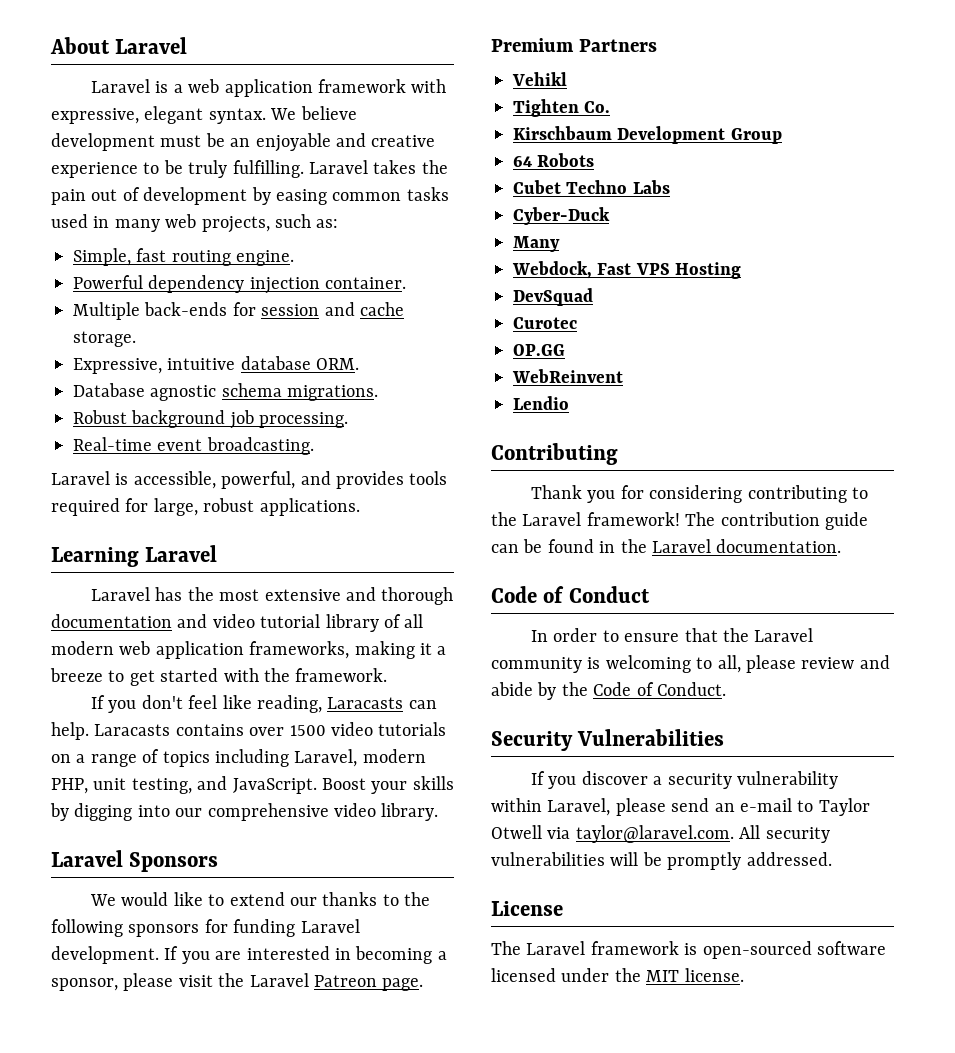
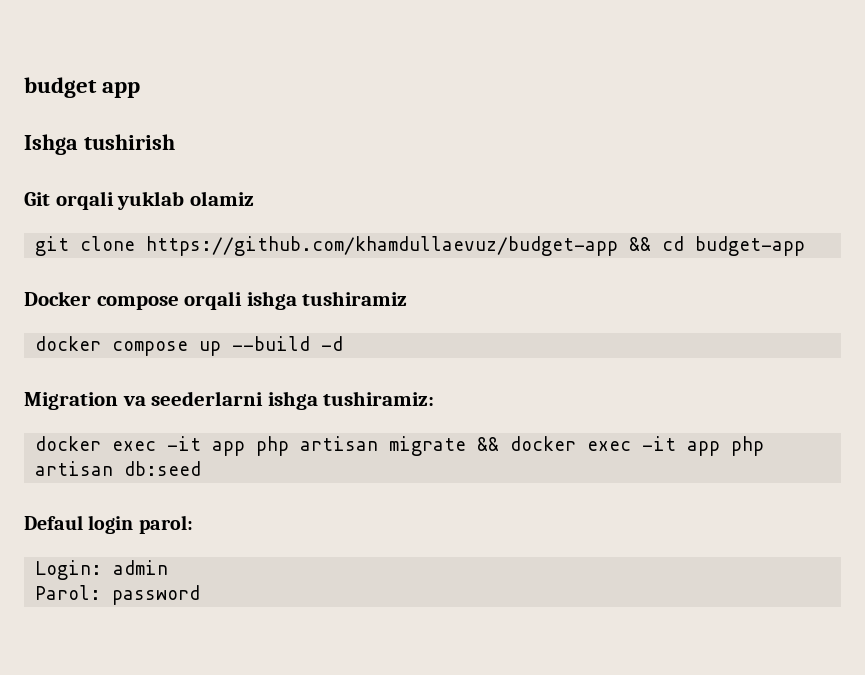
- About Laravel
- Laravel is a web application framework with expressive, elegant syntax. We believe development must be an enjoyable and creative experience to be truly fulfilling. Laravel takes the pain out of development by easing common tasks used in many web projects, such as:
- Simple, fast routing engine.
- Powerful dependency injection container.
- Multiple back-ends for session and cache storage.
- Expressive, intuitive database ORM.
- Database agnostic schema migrations.
- Robust background job processing.
- Real-time event broadcasting.
- Laravel is accessible, powerful, and provides tools required for large, robust applications.
- Learning Laravel
- Laravel has the most extensive and thorough documentation and video tutorial library of all modern web application frameworks, making it a breeze to get started with the framework.
- If you don't feel like reading, Laracasts can help. Laracasts contains over 1500 video tutorials on a range of topics including Laravel, modern PHP, unit testing, and JavaScript. Boost your skills by digging into our comprehensive video library.
- Laravel Sponsors
- We would like to extend our thanks to the following sponsors for funding Laravel development. If you are interested in becoming a sponsor, please visit the Laravel Patreon page.
- Premium Partners
- Vehikl
- Tighten Co.
- Kirschbaum Development Group
- 64 Robots
- Cubet Techno Labs
- Cyber-Duck
- Many
- Webdock, Fast VPS Hosting
- DevSquad
- Curotec
- OP.GG
- WebReinvent
- Lendio
- Contributing
- Thank you for considering contributing to the Laravel framework! The contribution guide can be found in the Laravel documentation.
- Code of Conduct
- In order to ensure that the Laravel community is welcoming to all, please review and abide by the Code of Conduct.
- Security Vulnerabilities
- If you discover a security vulnerability within Laravel, please send an e-mail to Taylor Otwell via taylor@laravel.com. All security vulnerabilities will be promptly addressed.
- License
- The Laravel framework is open-sourced software licensed under the MIT license.
+ budget app
+ Ishga tushirish
+ Git orqali yuklab olamiz
+ git clone https://github.com/khamdullaevuz/budget-app && cd budget-app
+ Docker compose orqali ishga tushiramiz
+ docker compose up --build -d
+ Migration va seederlarni ishga tushiramiz:
+ docker exec -it app php artisan migrate && docker exec -it app php artisan db:seed
+ Defaul login parol:
+ Login: admin
+ Parol: password

